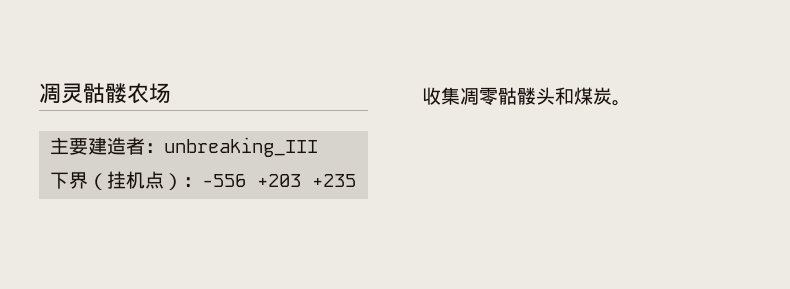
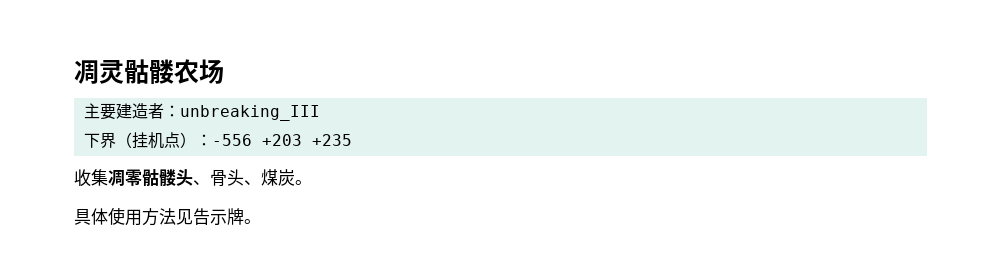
- 收集凋零骷髅头和煤炭。
+ 收集凋零骷髅头、骨头、煤炭。
+ 具体使用方法见告示牌。

